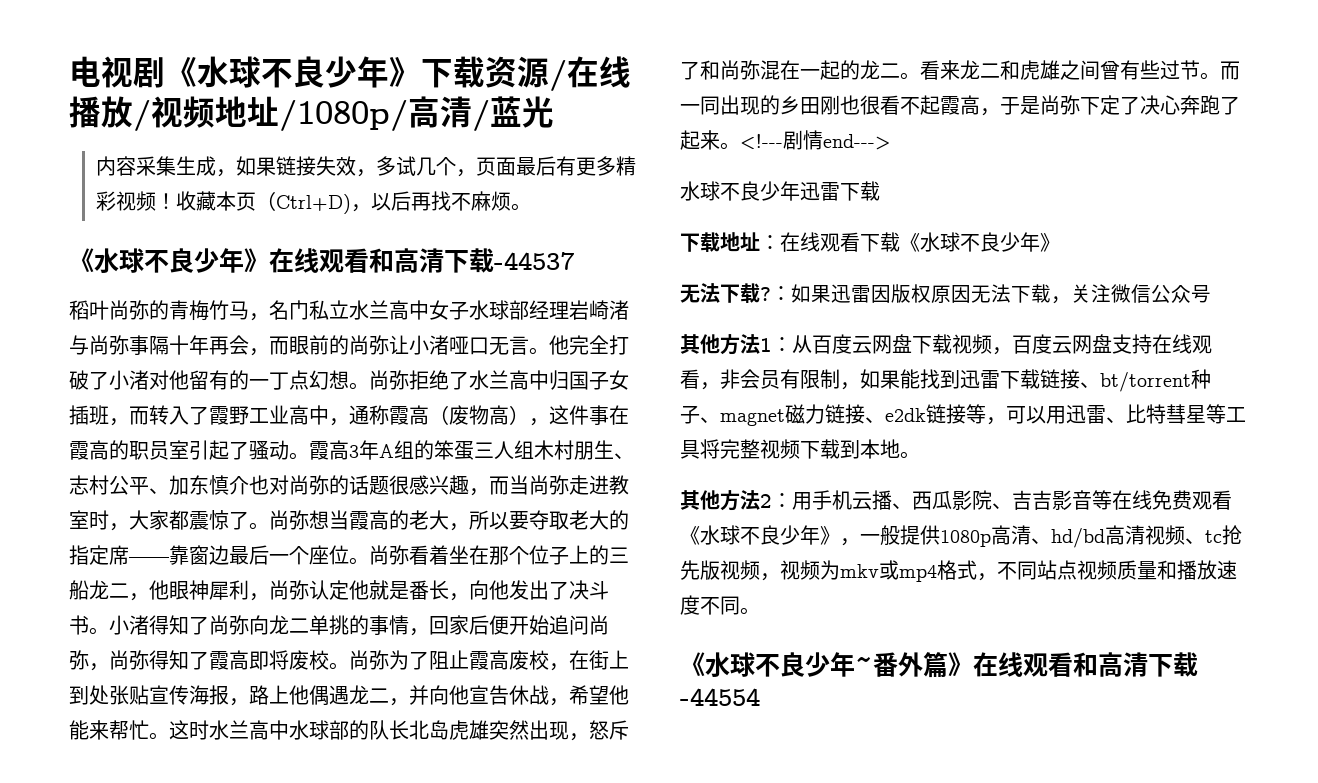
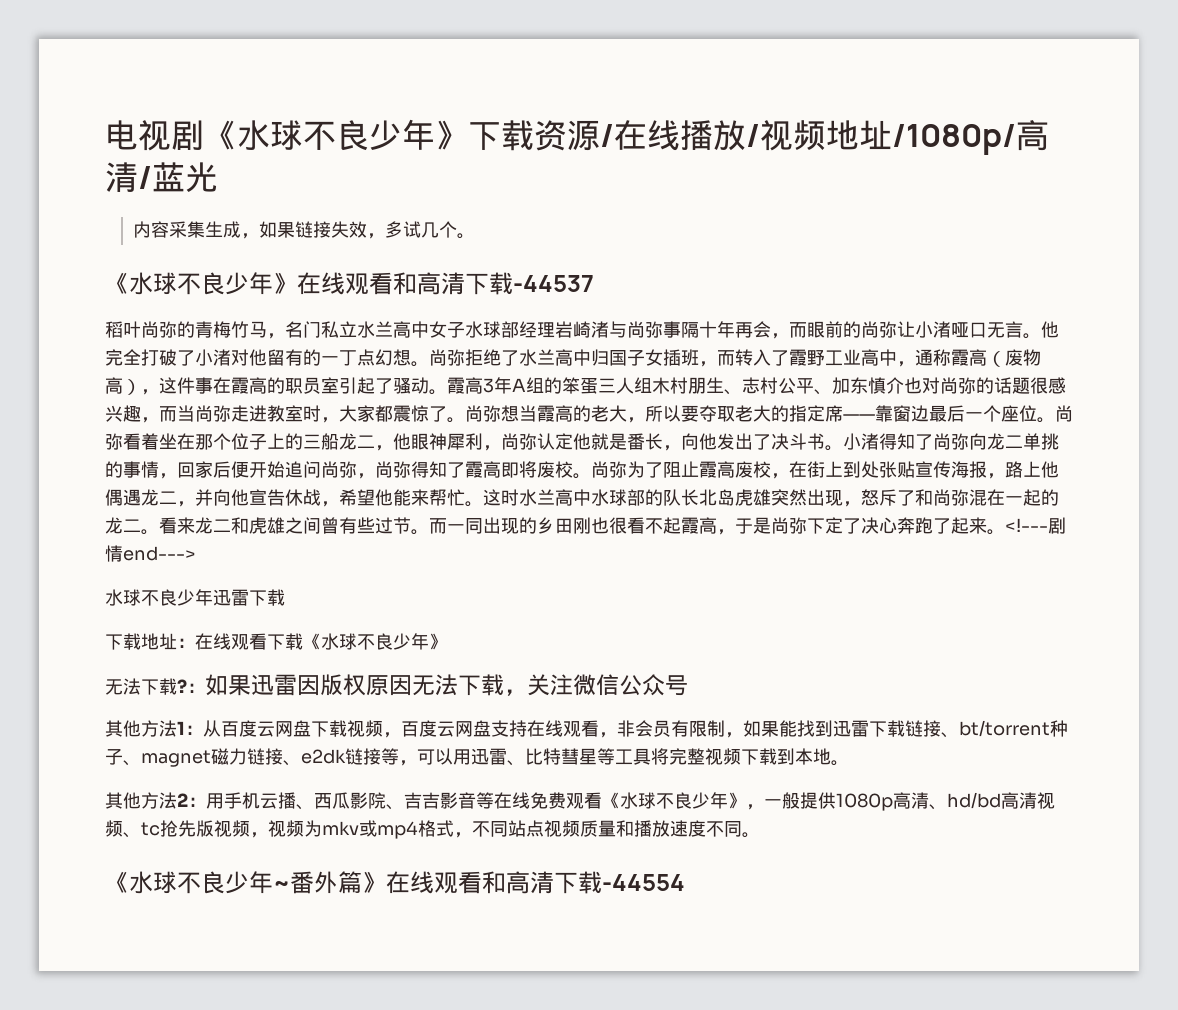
- 内容采集生成，如果链接失效，多试几个，页面最后有更多精彩视频！收藏本页（Ctrl+D)，以后再找不麻烦。
+ 内容采集生成，如果链接失效，多试几个。

